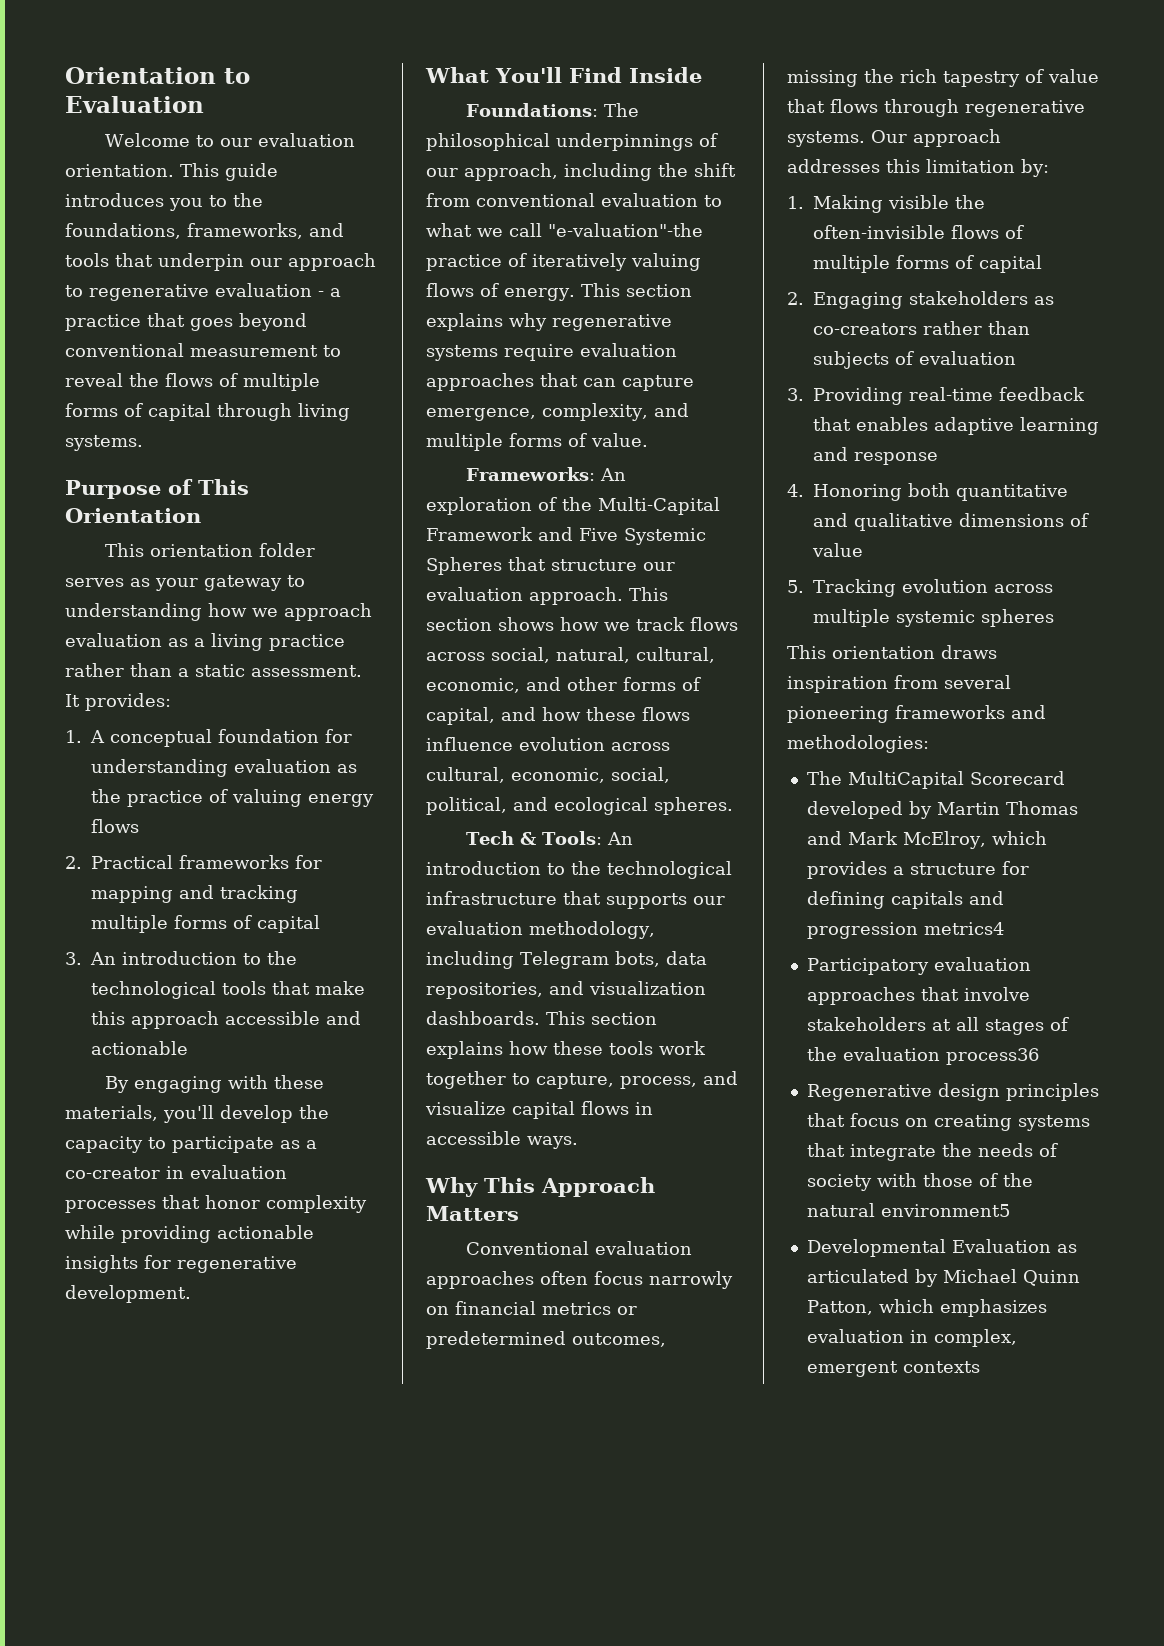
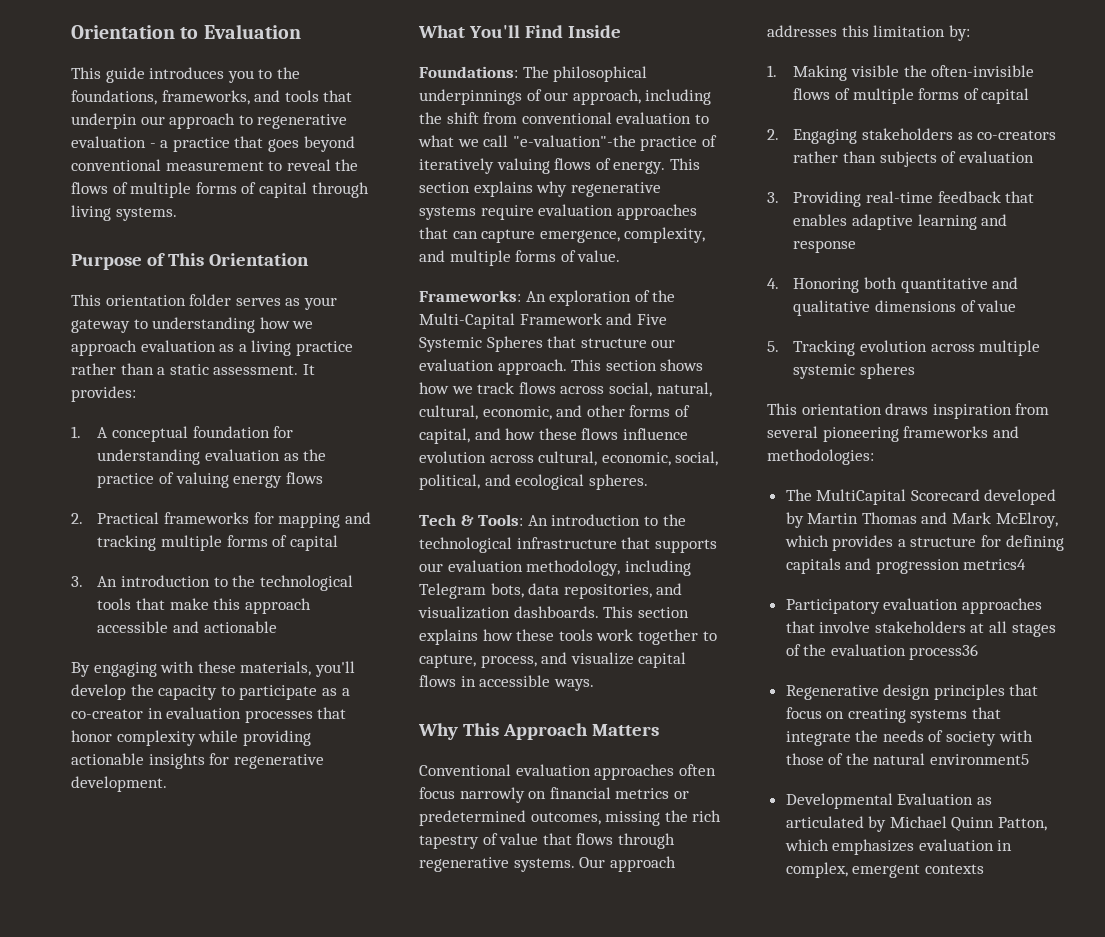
- Welcome to our evaluation orientation.

